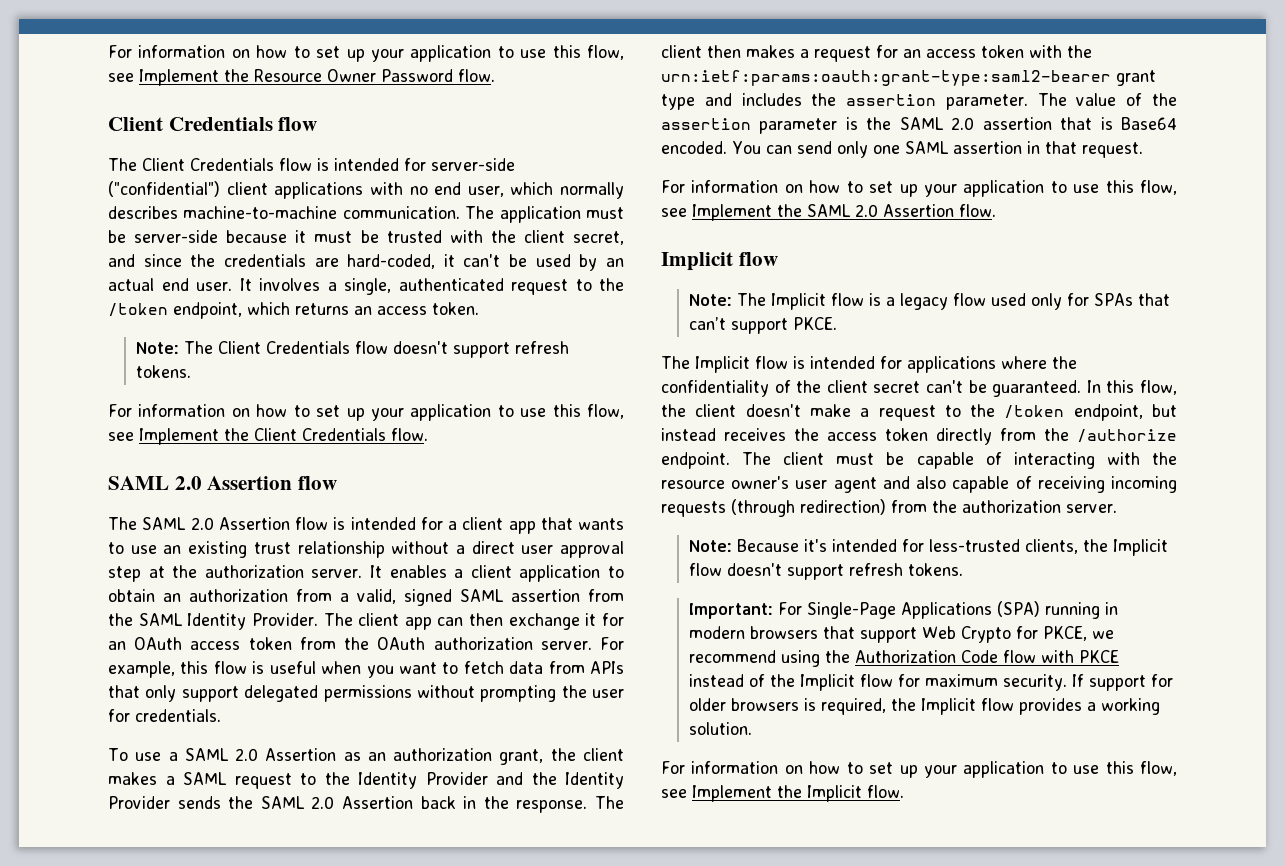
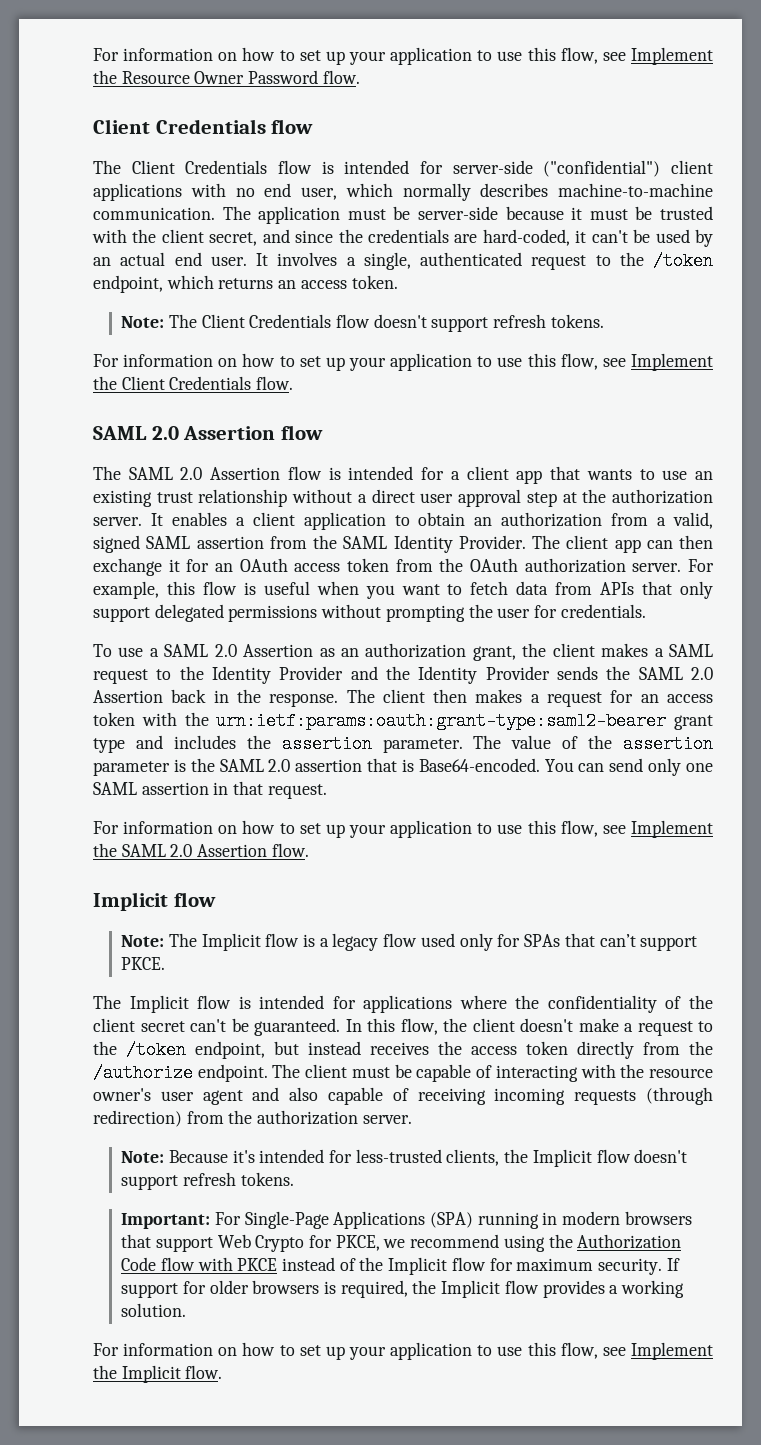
- The value of the assertion parameter is the SAML 2.0 assertion that is Base64 encoded.
+ The value of the assertion parameter is the SAML 2.0 assertion that is Base64-encoded.

